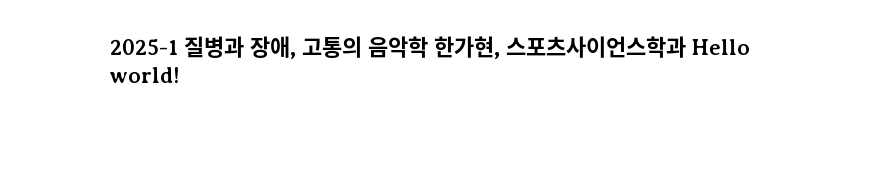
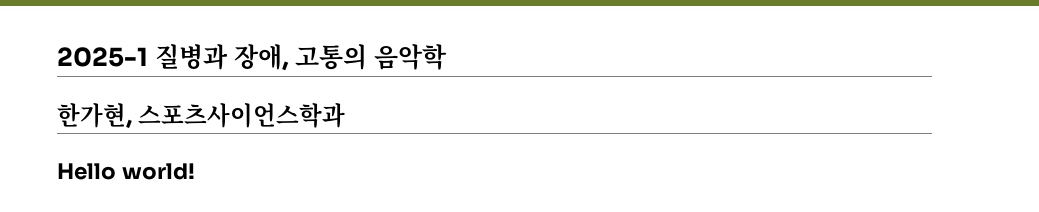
- 2025-1 질병과 장애, 고통의 음악학 한가현, 스포츠사이언스학과 Hello world!
+ 2025-1 질병과 장애, 고통의 음악학
+ 한가현, 스포츠사이언스학과
+ Hello world!

